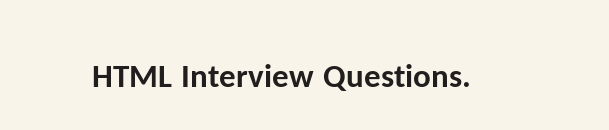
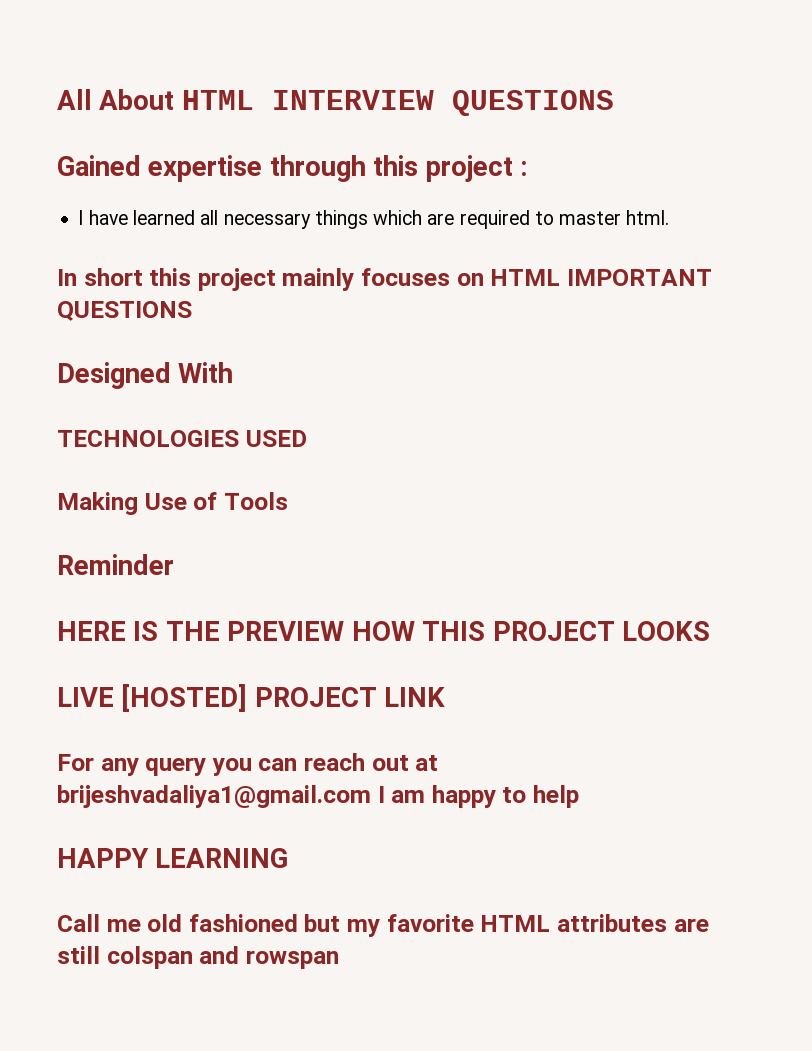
- HTML Interview Questions.
+ All About HTML INTERVIEW QUESTIONS
+ Gained expertise through this project :
+ I have learned all necessary things which are required to master html.
+ In short this project mainly focuses on HTML IMPORTANT QUESTIONS
+ Designed With
+ TECHNOLOGIES USED
+ Making Use of Tools
+ Reminder
+ HERE IS THE PREVIEW HOW THIS PROJECT LOOKS
+ LIVE [HOSTED] PROJECT LINK
+ For any query you can reach out at brijeshvadaliya1@gmail.com I am happy to help
+ HAPPY LEARNING
+ Call me old fashioned but my favorite HTML attributes are still colspan and rowspan

